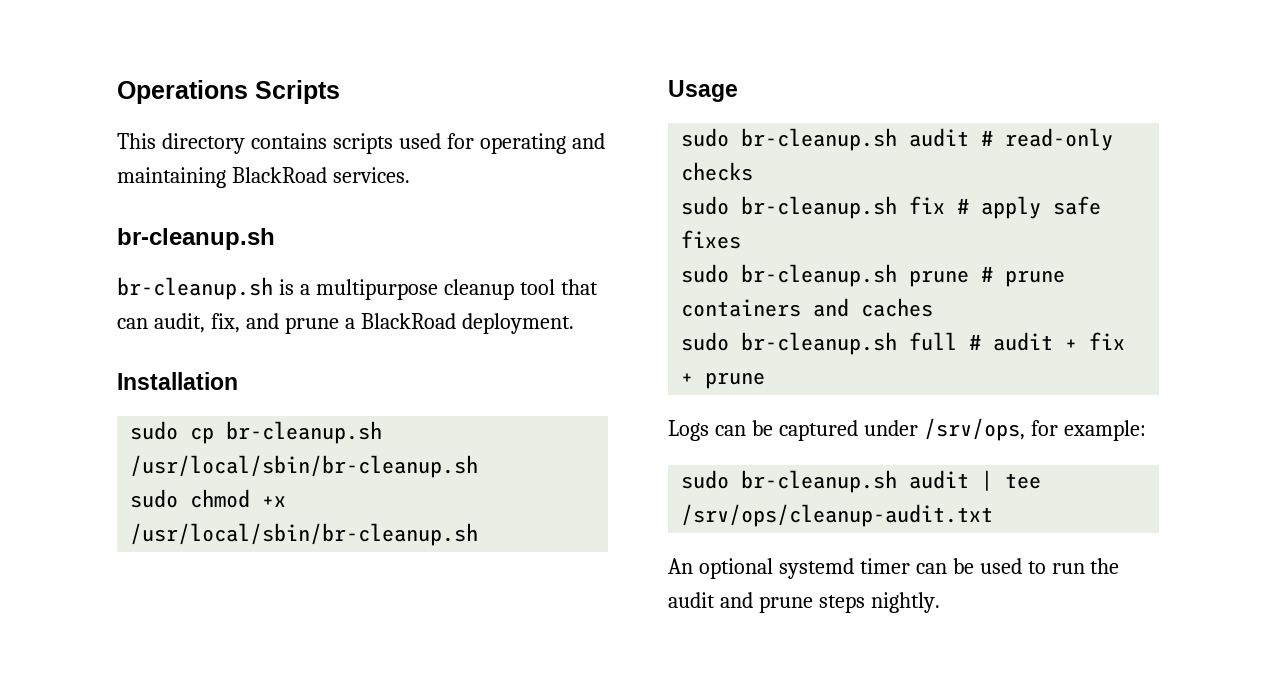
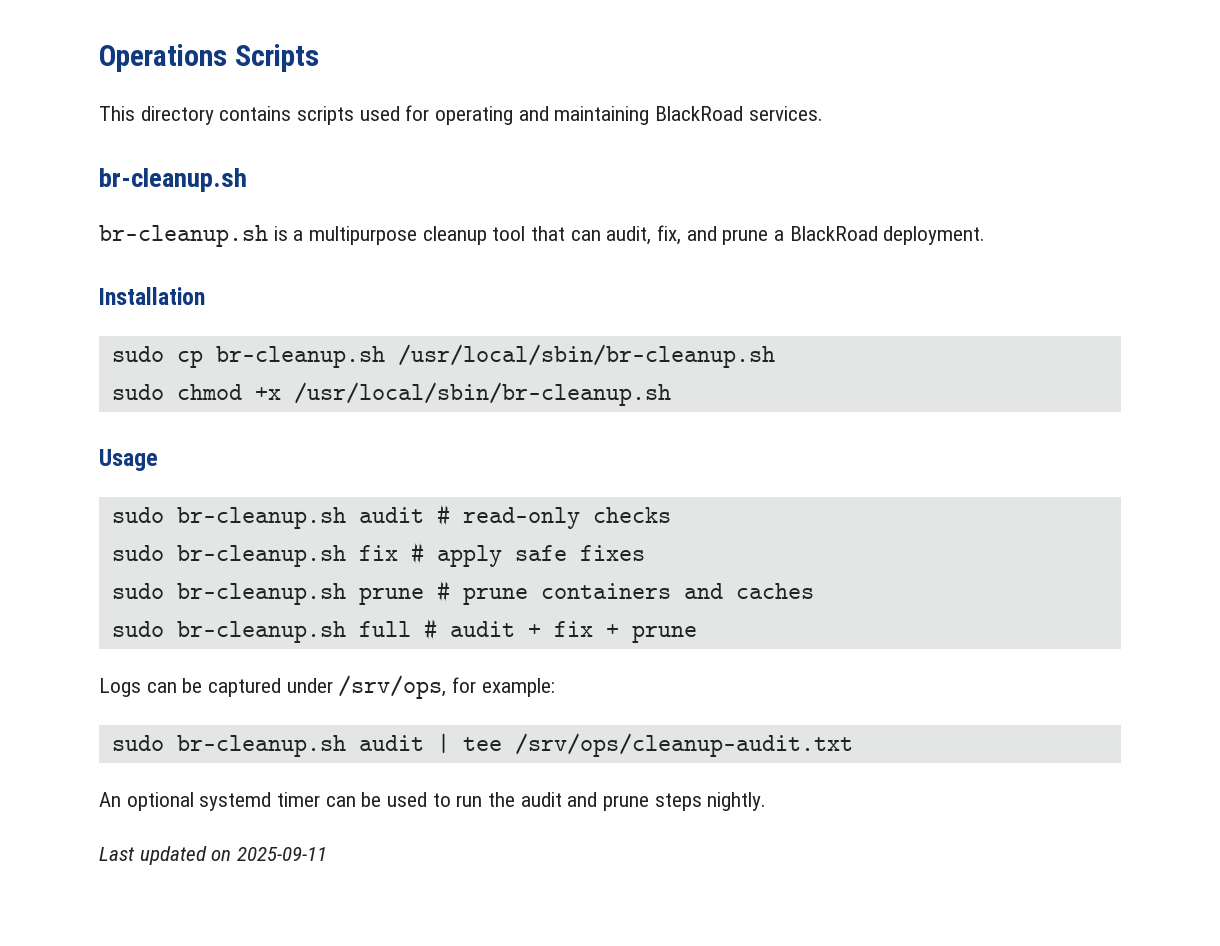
+ Last updated on 2025-09-11

